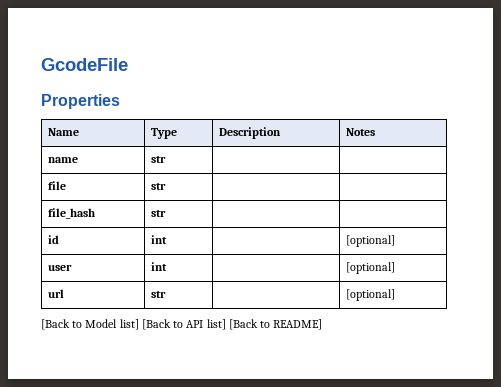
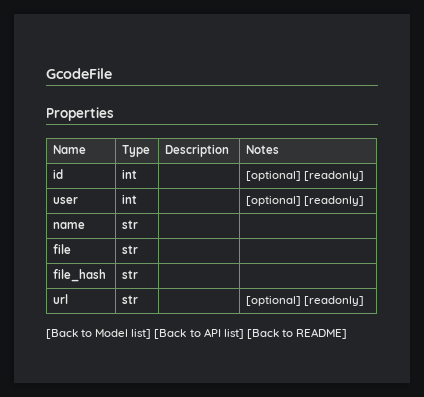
+ id | int | | [optional] [readonly]
+ user | int | | [optional] [readonly]
- id | int | | [optional]
- user | int | | [optional]
- url | str | | [optional]
+ url | str | | [optional] [readonly]

